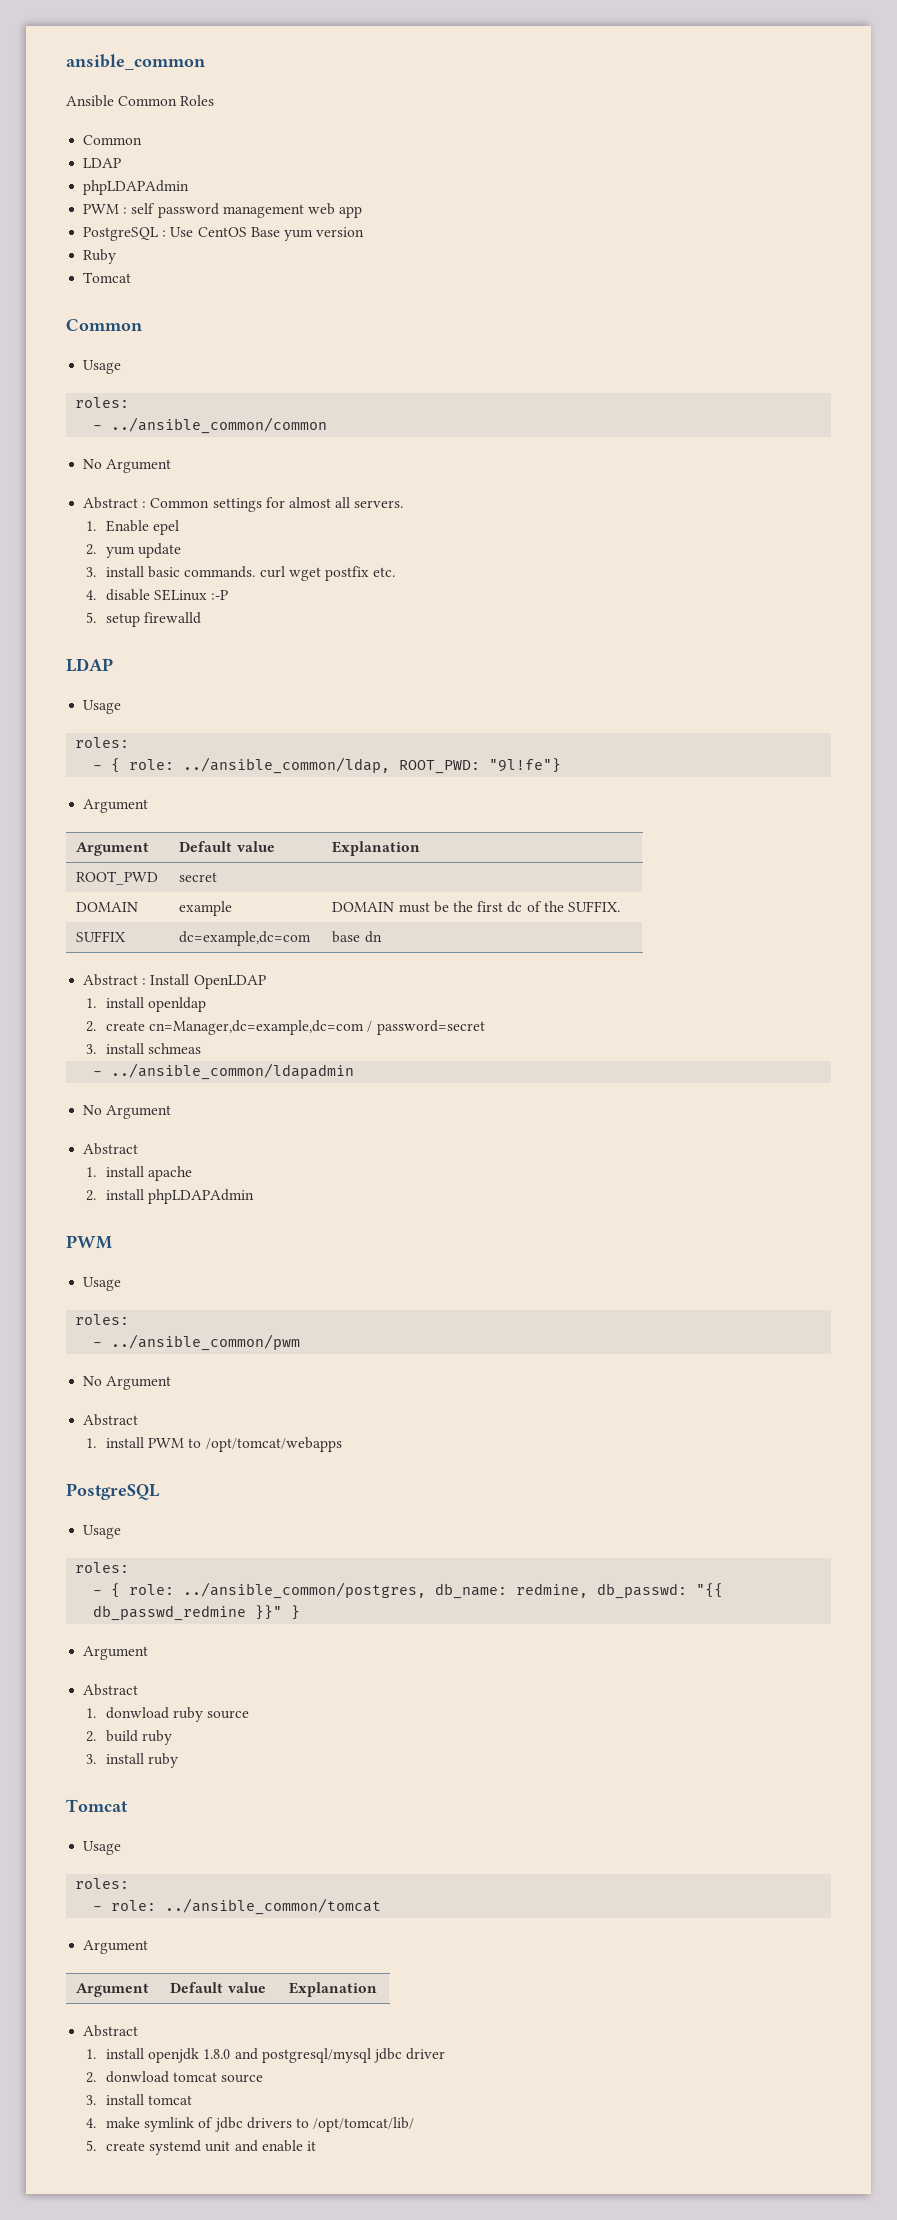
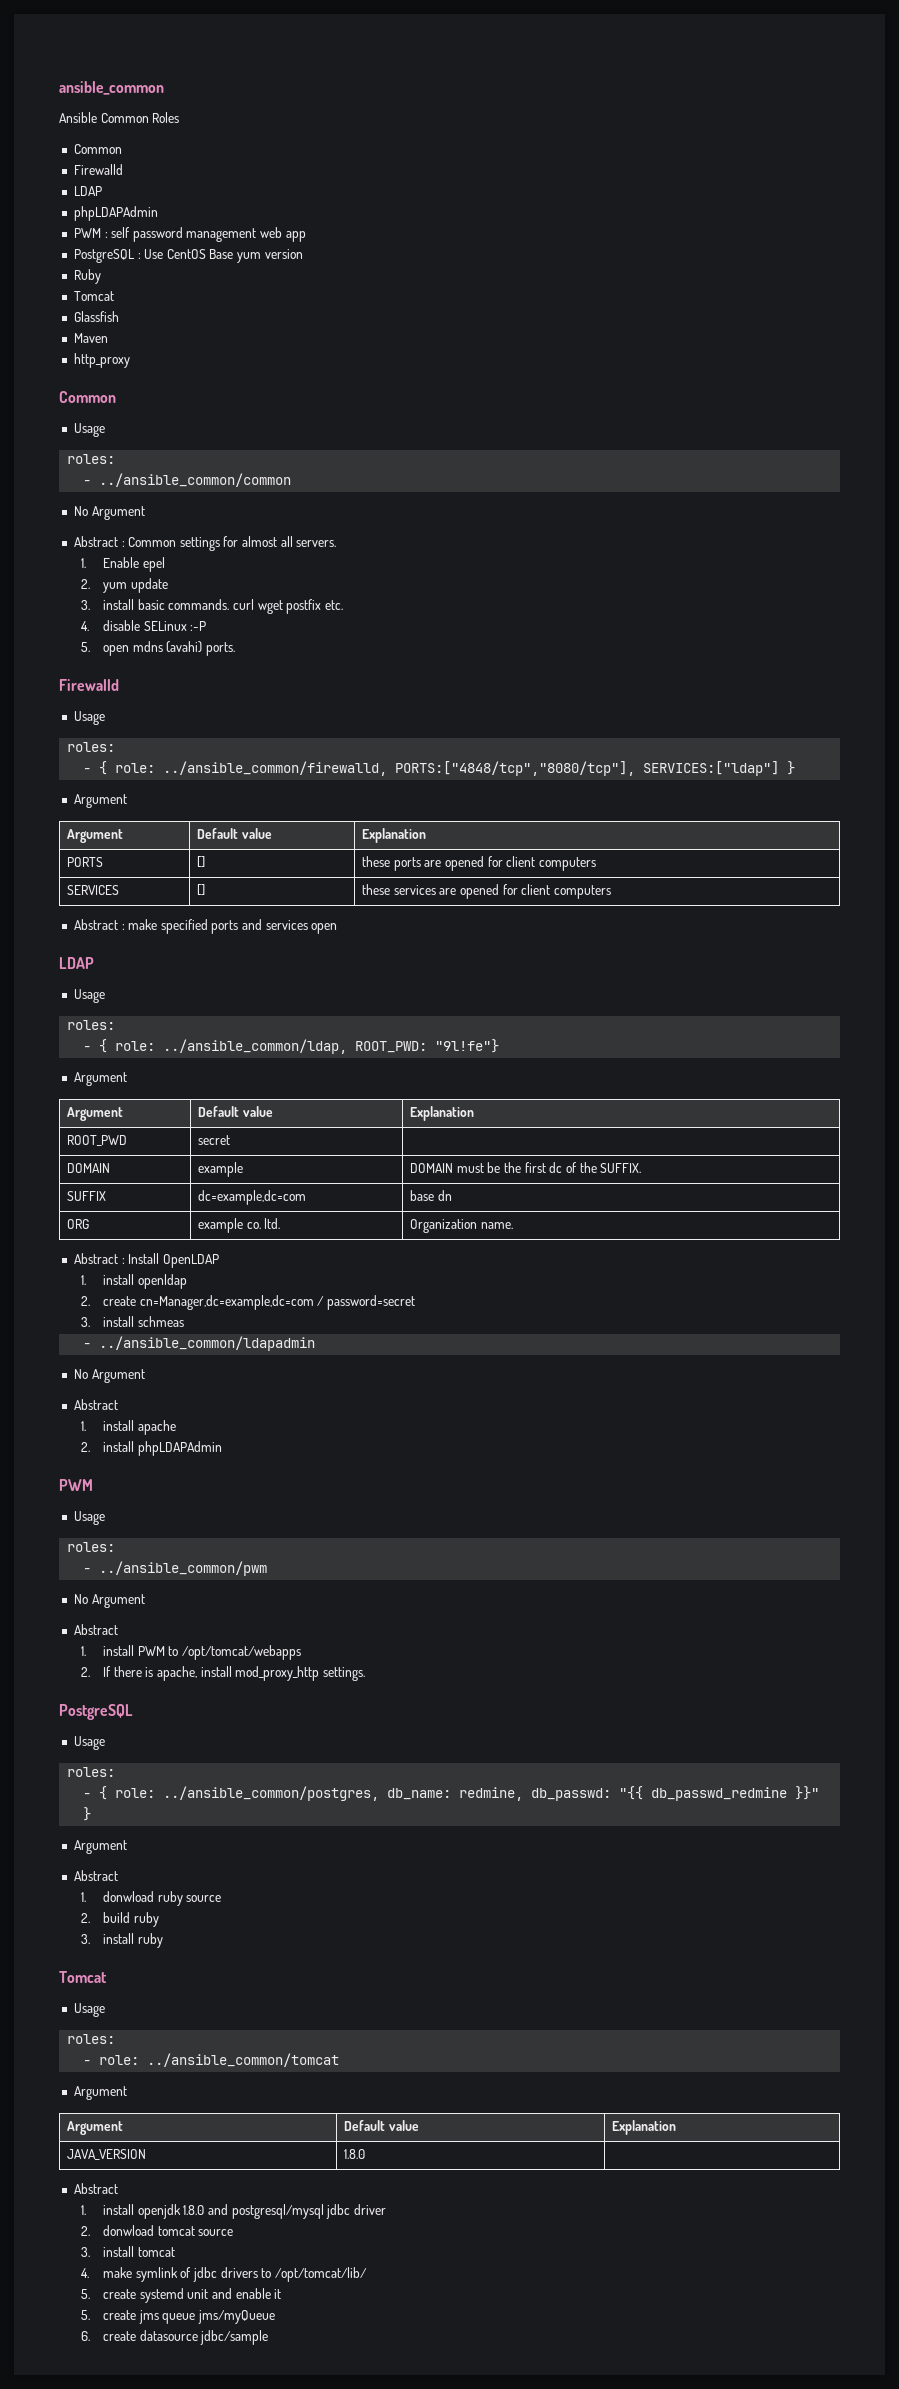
  Ansible Common Roles
  Common
+ Firewalld
+ Glassfish
+ Maven
+ http_proxy
- 5. setup firewalld
+ 5. open mdns (avahi) ports.
+ Firewalld
+ Usage
+ roles:
+ - { role: ../ansible_common/firewalld, PORTS:["4848/tcp","8080/tcp"], SERVICES:["ldap"] }
+ Argument
+ Argument | Default value | Explanation
+ PORTS | [] | these ports are opened for client computers
+ SERVICES | [] | these services are opened for client computers
+ Abstract : make specified ports and services open
+ ORG | example co. ltd. | Organization name.
+ 2. If there is apache, install mod_proxy_http settings.
+ JAVA_VERSION | 1.8.0 |
+ 5. create jms queue jms/myQueue
+ 6. create datasource jdbc/sample

